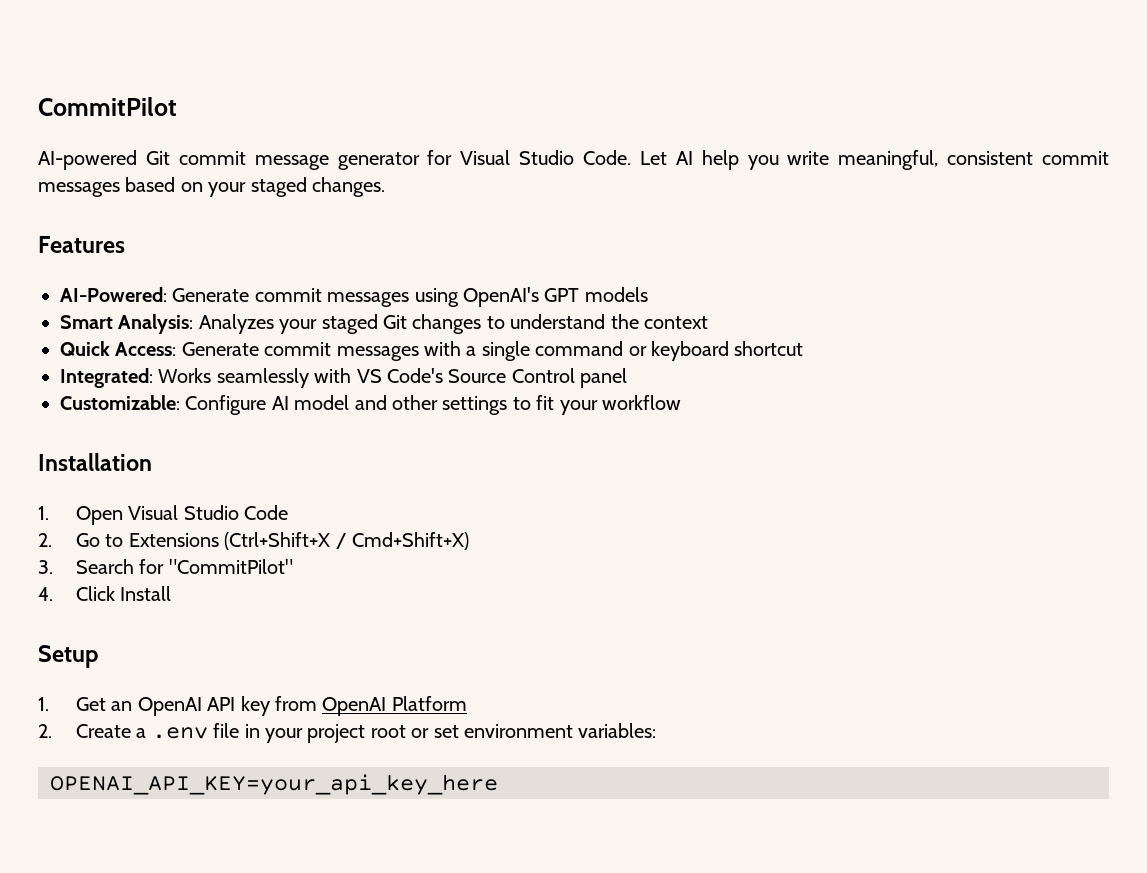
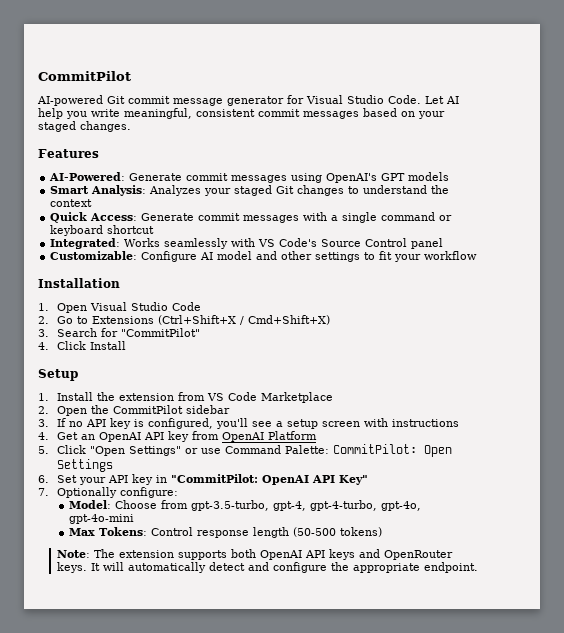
- 1. Get an OpenAI API key from OpenAI Platform
+ 1. Install the extension from VS Code Marketplace
+ 2. Open the CommitPilot sidebar
+ 3. If no API key is configured, you'll see a setup screen with instructions
+ 4. Get an OpenAI API key from OpenAI Platform
- 2. Create a .env file in your project root or set environment variables:
- OPENAI_API_KEY=your_api_key_here
+ 5. Click "Open Settings" or use Command Palette: CommitPilot: Open Settings
+ 6. Set your API key in "CommitPilot: OpenAI API Key"
+ 7. Optionally configure:
+ Model: Choose from gpt-3.5-turbo, gpt-4, gpt-4-turbo, gpt-4o, gpt-4o-mini
+ Max Tokens: Control response length (50-500 tokens)
+ Note: The extension supports both OpenAI API keys and OpenRouter keys. It will automatically detect and configure the appropriate endpoint.

